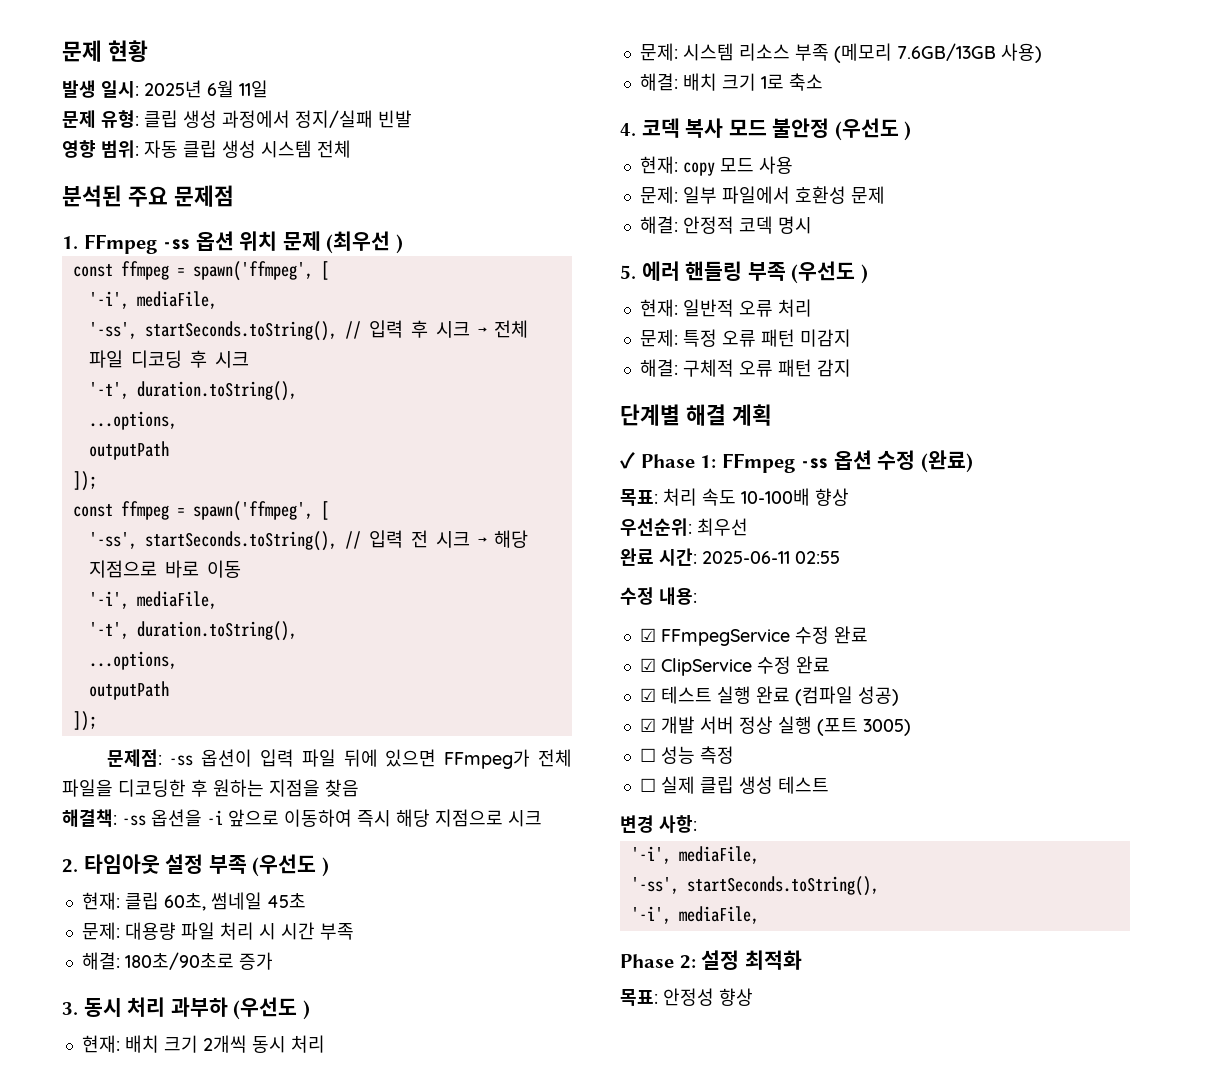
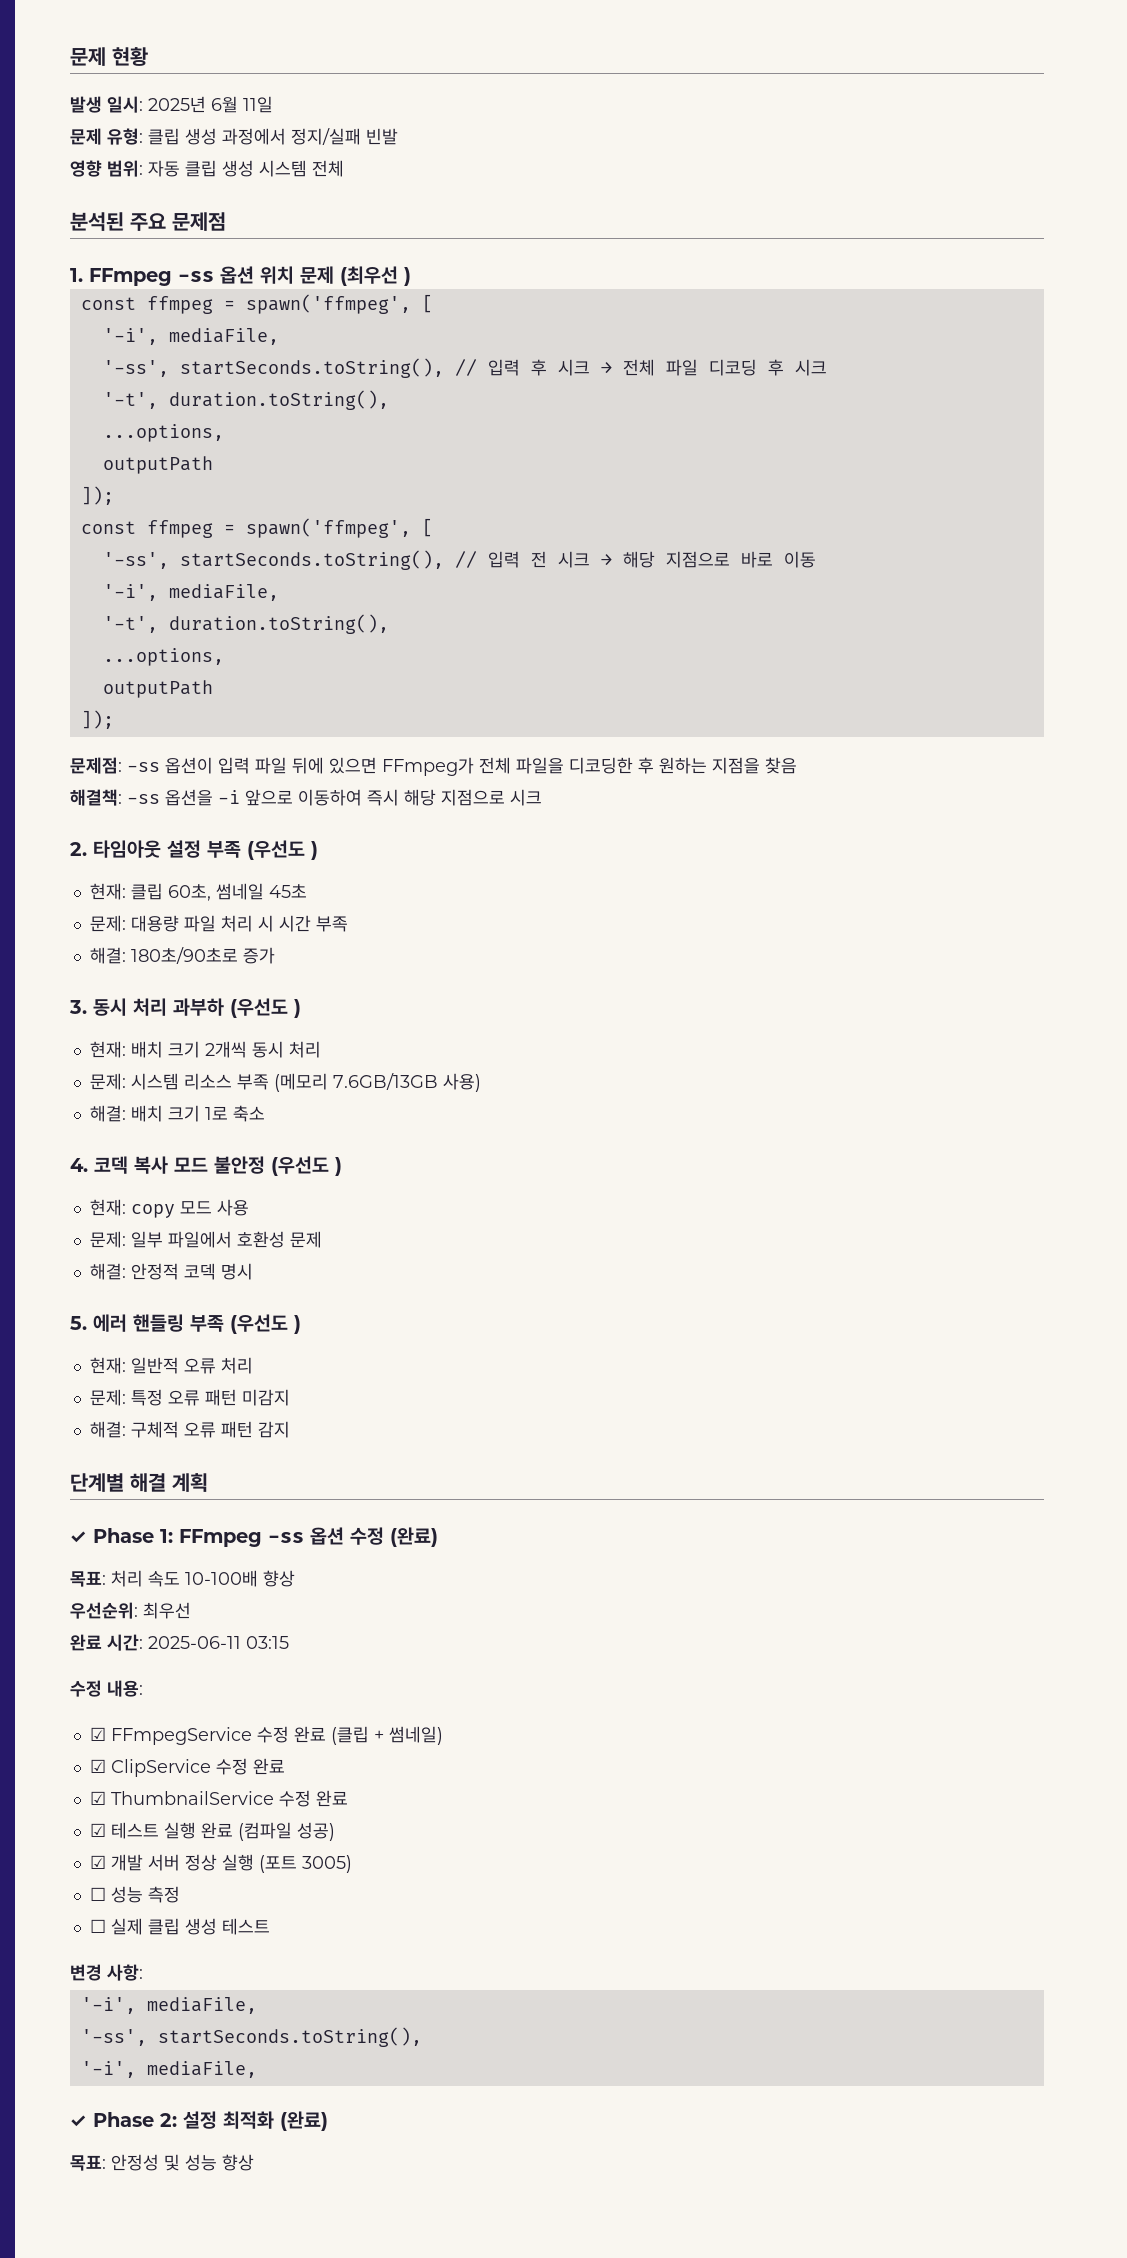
- 완료 시간: 2025-06-11 02:55
+ 완료 시간: 2025-06-11 03:15
- ☑ FFmpegService 수정 완료
+ ☑ FFmpegService 수정 완료 (클립 + 썸네일)
+ ☑ ThumbnailService 수정 완료
- Phase 2: 설정 최적화
+ ✓ Phase 2: 설정 최적화 (완료)
- 목표: 안정성 향상
+ 목표: 안정성 및 성능 향상

